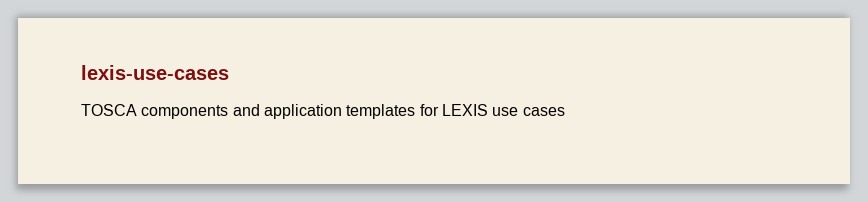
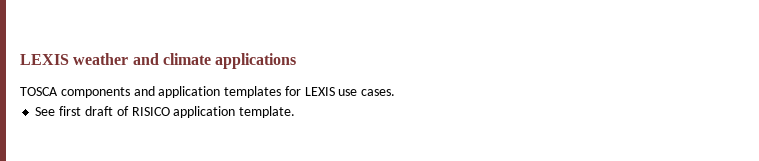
- lexis-use-cases
+ LEXIS weather and climate applications
- TOSCA components and application templates for LEXIS use cases
+ TOSCA components and application templates for LEXIS use cases.
+ See first draft of RISICO application template.

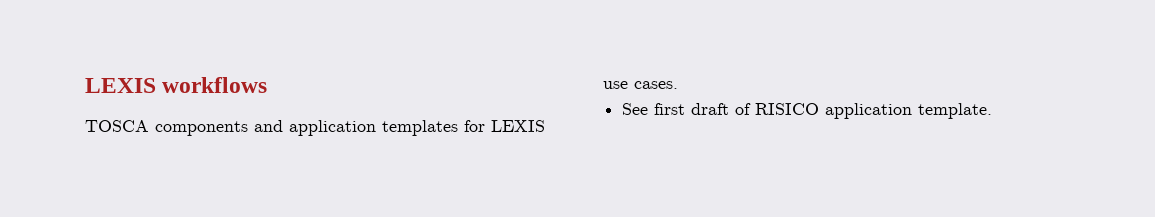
- LEXIS weather and climate applications
+ LEXIS workflows

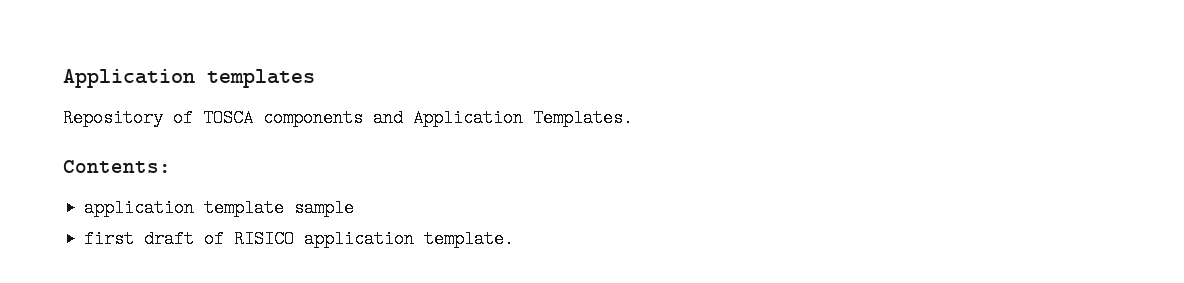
- LEXIS workflows
- TOSCA components and application templates for LEXIS use cases.
- See first draft of RISICO application template.
+ Application templates
+ Repository of TOSCA components and Application Templates.
+ Contents:
+ application template sample
+ first draft of RISICO application template.

